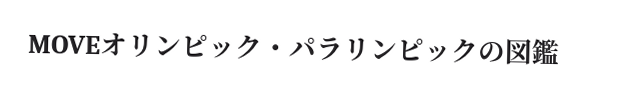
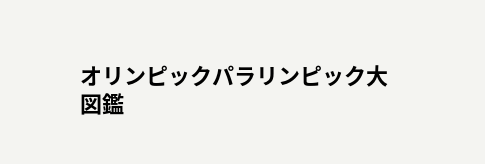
- MOVEオリンピック・パラリンピックの図鑑
+ オリンピックパラリンピック大図鑑

